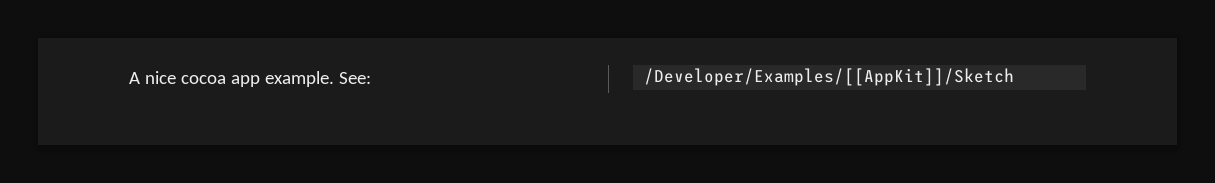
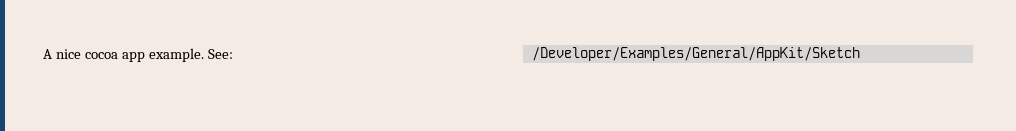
- /Developer/Examples/[[AppKit]]/Sketch
+ /Developer/Examples/General/AppKit/Sketch

